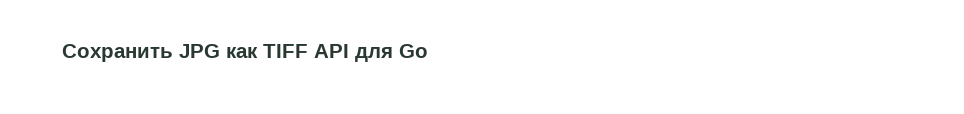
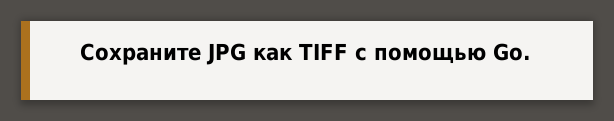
- Сохранить JPG как TIFF API для Go
+ Сохраните JPG как TIFF с помощью Go.

